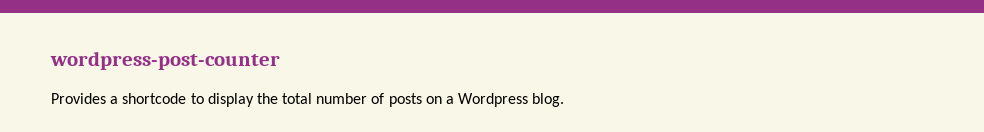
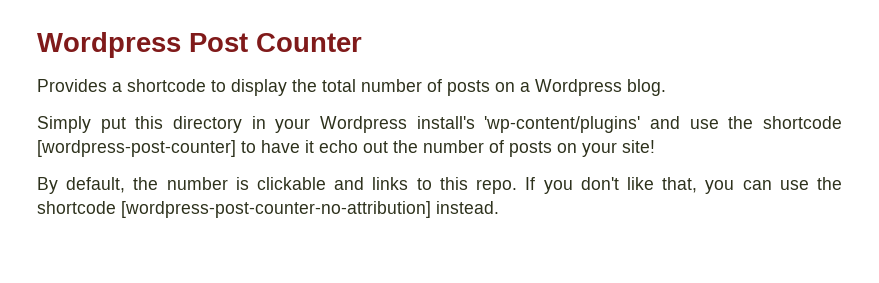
- wordpress-post-counter
+ Wordpress Post Counter
+ Simply put this directory in your Wordpress install's 'wp-content/plugins' and use the shortcode [wordpress-post-counter] to have it echo out the number of posts on your site!
+ By default, the number is clickable and links to this repo. If you don't like that, you can use the shortcode [wordpress-post-counter-no-attribution] instead.

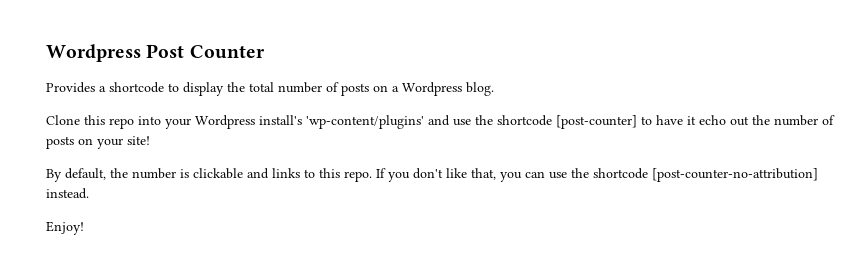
- Simply put this directory in your Wordpress install's 'wp-content/plugins' and use the shortcode [wordpress-post-counter] to have it echo out the number of posts on your site!
+ Clone this repo into your Wordpress install's 'wp-content/plugins' and use the shortcode [post-counter] to have it echo out the number of posts on your site!
- If you don't like that, you can use the shortcode [wordpress-post-counter-no-attribution] instead.
+ If you don't like that, you can use the shortcode [post-counter-no-attribution] instead.
+ Enjoy!

